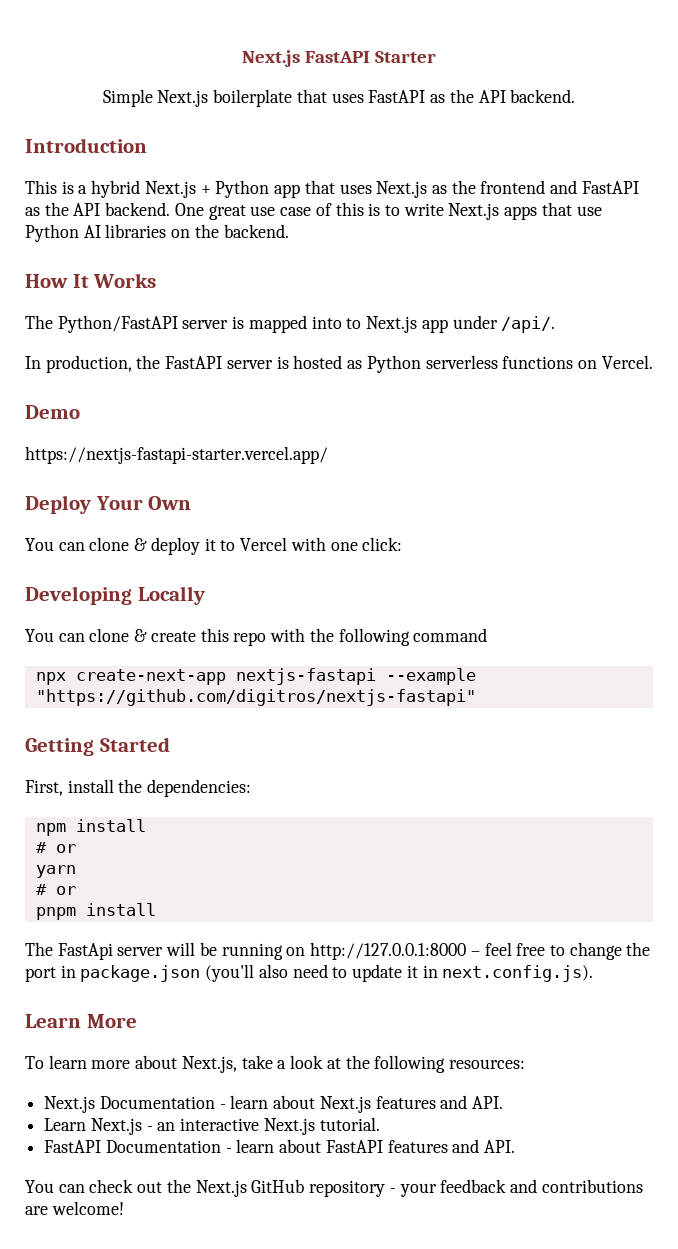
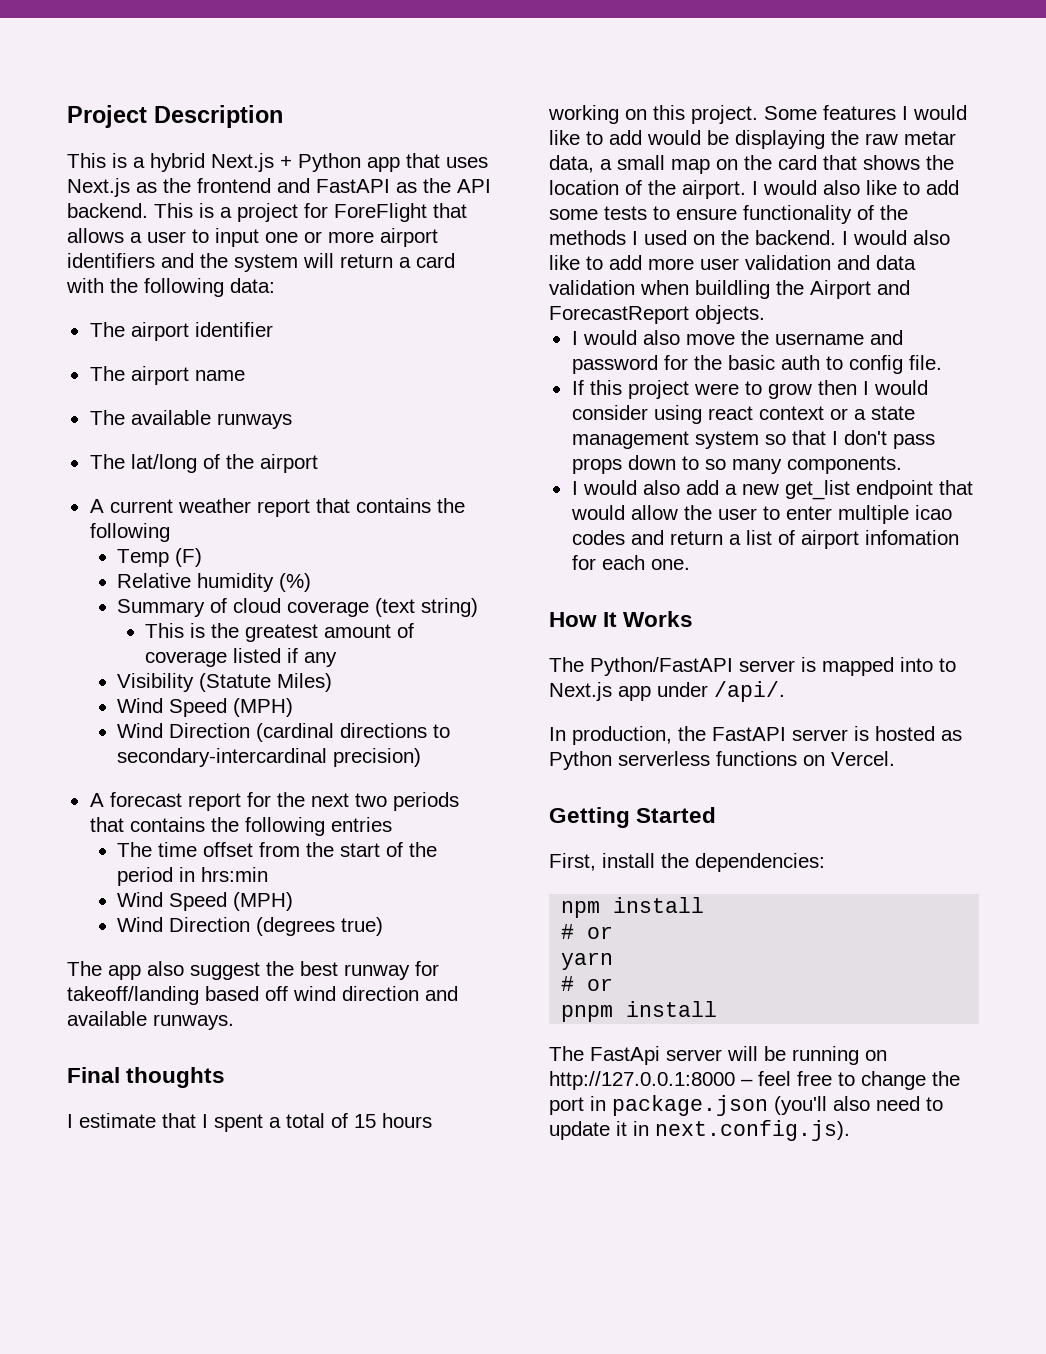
- Next.js FastAPI Starter
- Simple Next.js boilerplate that uses FastAPI as the API backend.
- Introduction
+ Project Description
- One great use case of this is to write Next.js apps that use Python AI libraries on the backend.
+ This is a project for ForeFlight that allows a user to input one or more airport identifiers and the system will return a card with the following data:
+ The airport identifier
+ The airport name
+ The available runways
+ The lat/long of the airport
+ A current weather report that contains the following
+ Temp (F)
+ Relative humidity (%)
+ Summary of cloud coverage (text string)
+ This is the greatest amount of coverage listed if any
+ Visibility (Statute Miles)
+ Wind Speed (MPH)
+ Wind Direction (cardinal directions to secondary-intercardinal precision)
+ A forecast report for the next two periods that contains the following entries
+ The time offset from the start of the period in hrs:min
+ Wind Speed (MPH)
+ Wind Direction (degrees true)
+ The app also suggest the best runway for takeoff/landing based off wind direction and available runways.
+ Final thoughts
+ I estimate that I spent a total of 15 hours working on this project. Some features I would like to add would be displaying the raw metar data, a small map on the card that shows the location of the airport. I would also like to add some tests to ensure functionality of the methods I used on the backend. I would also like to add more user validation and data validation when buildling the Airport and ForecastReport objects.
+ I would also move the username and password for the basic auth to config file.
+ If this project were to grow then I would consider using react context or a state management system so that I don't pass props down to so many components.
+ I would also add a new get_list endpoint that would allow the user to enter multiple icao codes and return a list of airport infomation for each one.
- Demo
- https://nextjs-fastapi-starter.vercel.app/
- Deploy Your Own
- You can clone & deploy it to Vercel with one click:
- Developing Locally
- You can clone & create this repo with the following command
- npx create-next-app nextjs-fastapi --example "https://github.com/digitros/nextjs-fastapi"
- Learn More
- To learn more about Next.js, take a look at the following resources:
- Next.js Documentation - learn about Next.js features and API.
- Learn Next.js - an interactive Next.js tutorial.
- FastAPI Documentation - learn about FastAPI features and API.
- You can check out the Next.js GitHub repository - your feedback and contributions are welcome!

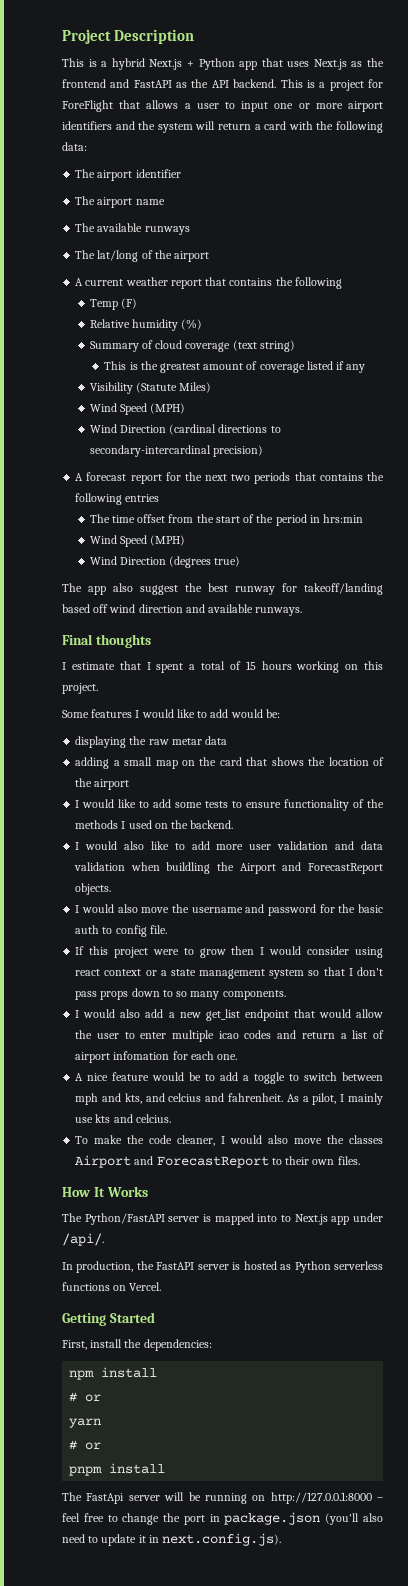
- I estimate that I spent a total of 15 hours working on this project. Some features I would like to add would be displaying the raw metar data, a small map on the card that shows the location of the airport. I would also like to add some tests to ensure functionality of the methods I used on the backend. I would also like to add more user validation and data validation when buildling the Airport and ForecastReport objects.
+ I estimate that I spent a total of 15 hours working on this project.
+ Some features I would like to add would be:
+ displaying the raw metar data
+ adding a small map on the card that shows the location of the airport
+ I would like to add some tests to ensure functionality of the methods I used on the backend.
+ I would also like to add more user validation and data validation when buildling the Airport and ForecastReport objects.
+ A nice feature would be to add a toggle to switch between mph and kts, and celcius and fahrenheit. As a pilot, I mainly use kts and celcius.
+ To make the code cleaner, I would also move the classes Airport and ForecastReport to their own files.

